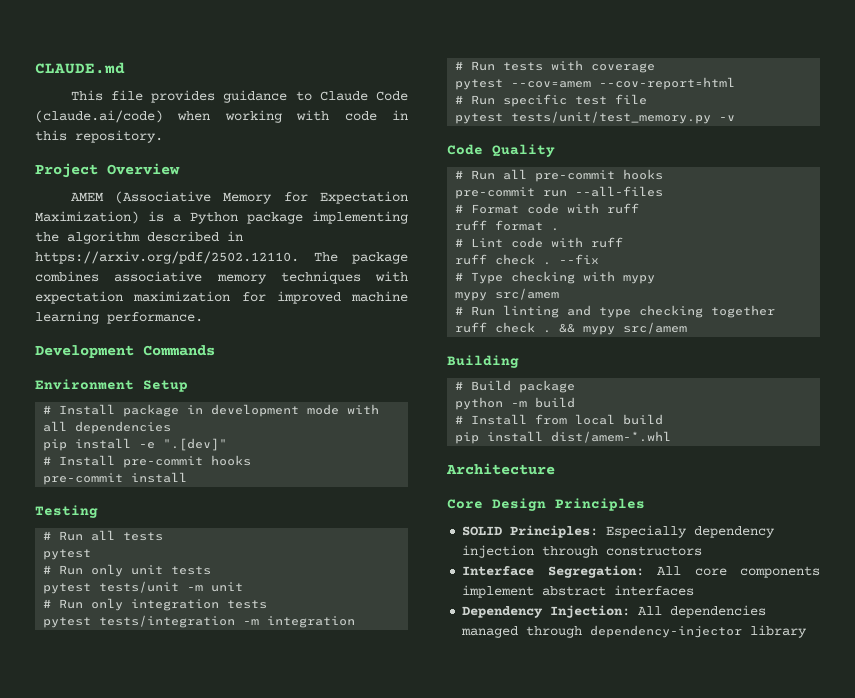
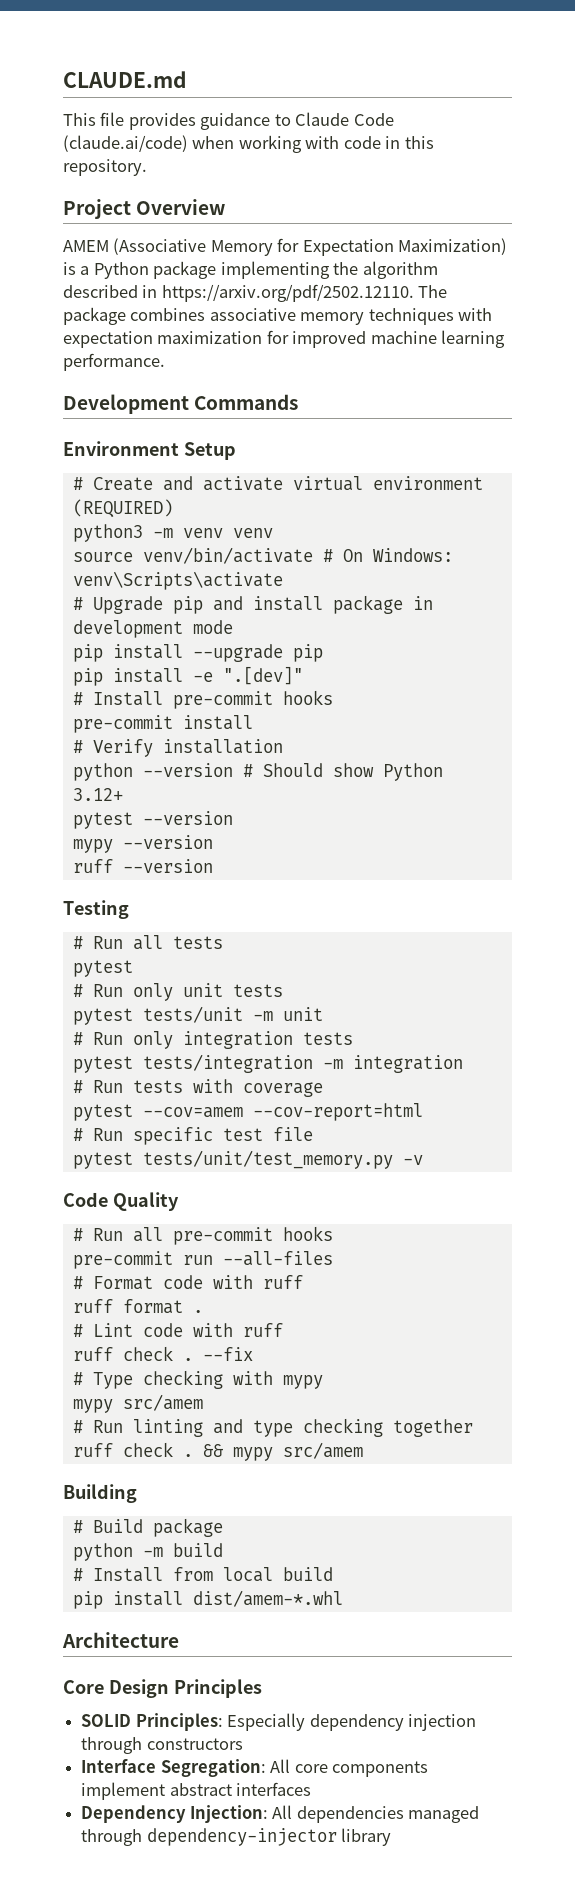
- # Install package in development mode with all dependencies
+ # Create and activate virtual environment (REQUIRED)
+ python3 -m venv venv
+ source venv/bin/activate # On Windows: venv\Scripts\activate
+ # Upgrade pip and install package in development mode
+ pip install --upgrade pip
+ # Verify installation
+ python --version # Should show Python 3.12+
+ pytest --version
+ mypy --version
+ ruff --version

